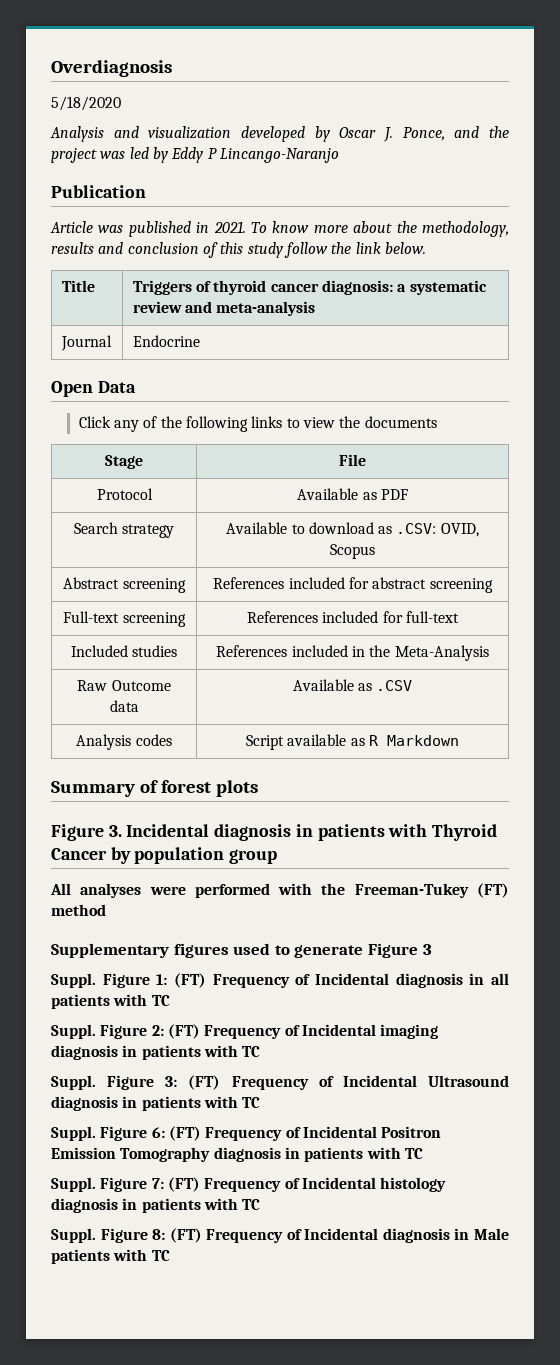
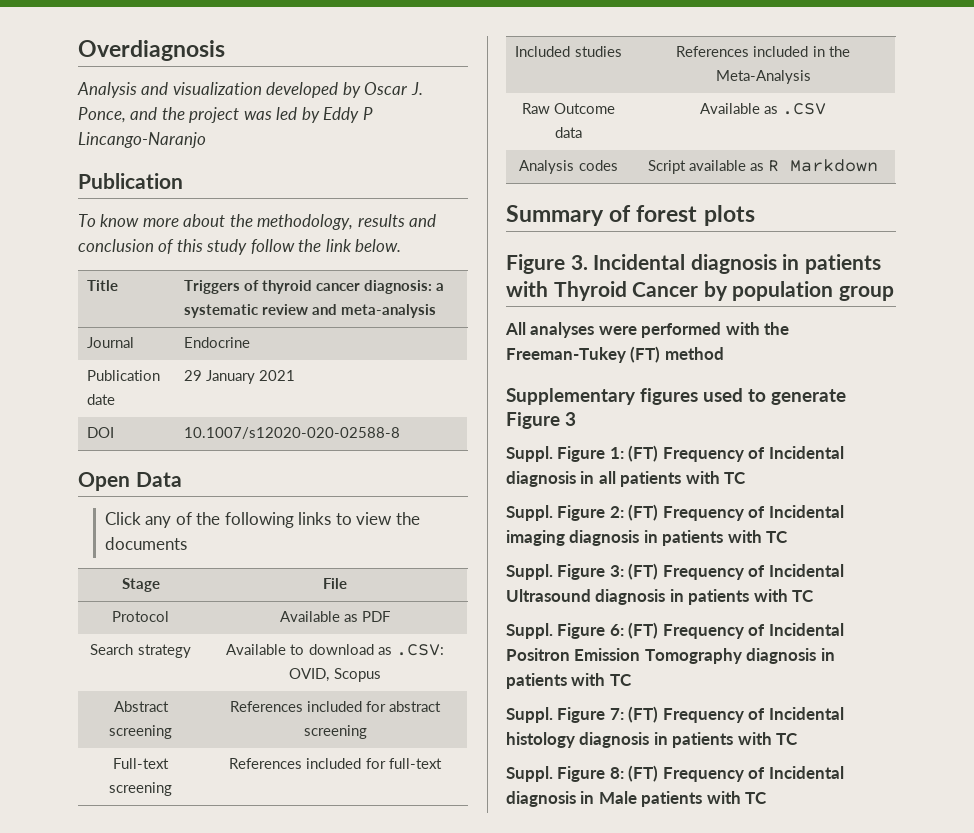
- 5/18/2020
- Article was published in 2021.
+ Publication date | 29 January 2021
+ DOI | 10.1007/s12020-020-02588-8

